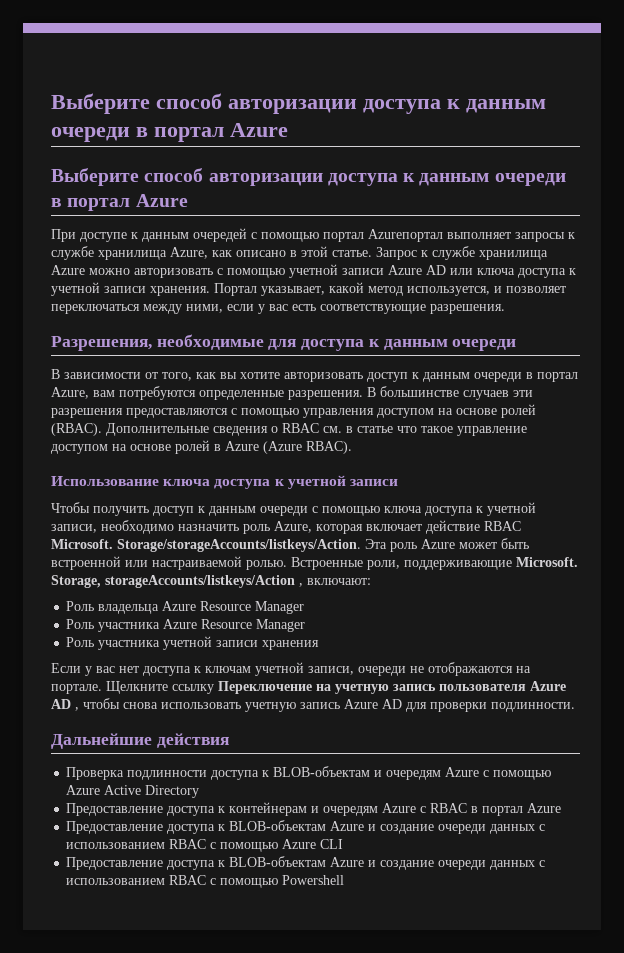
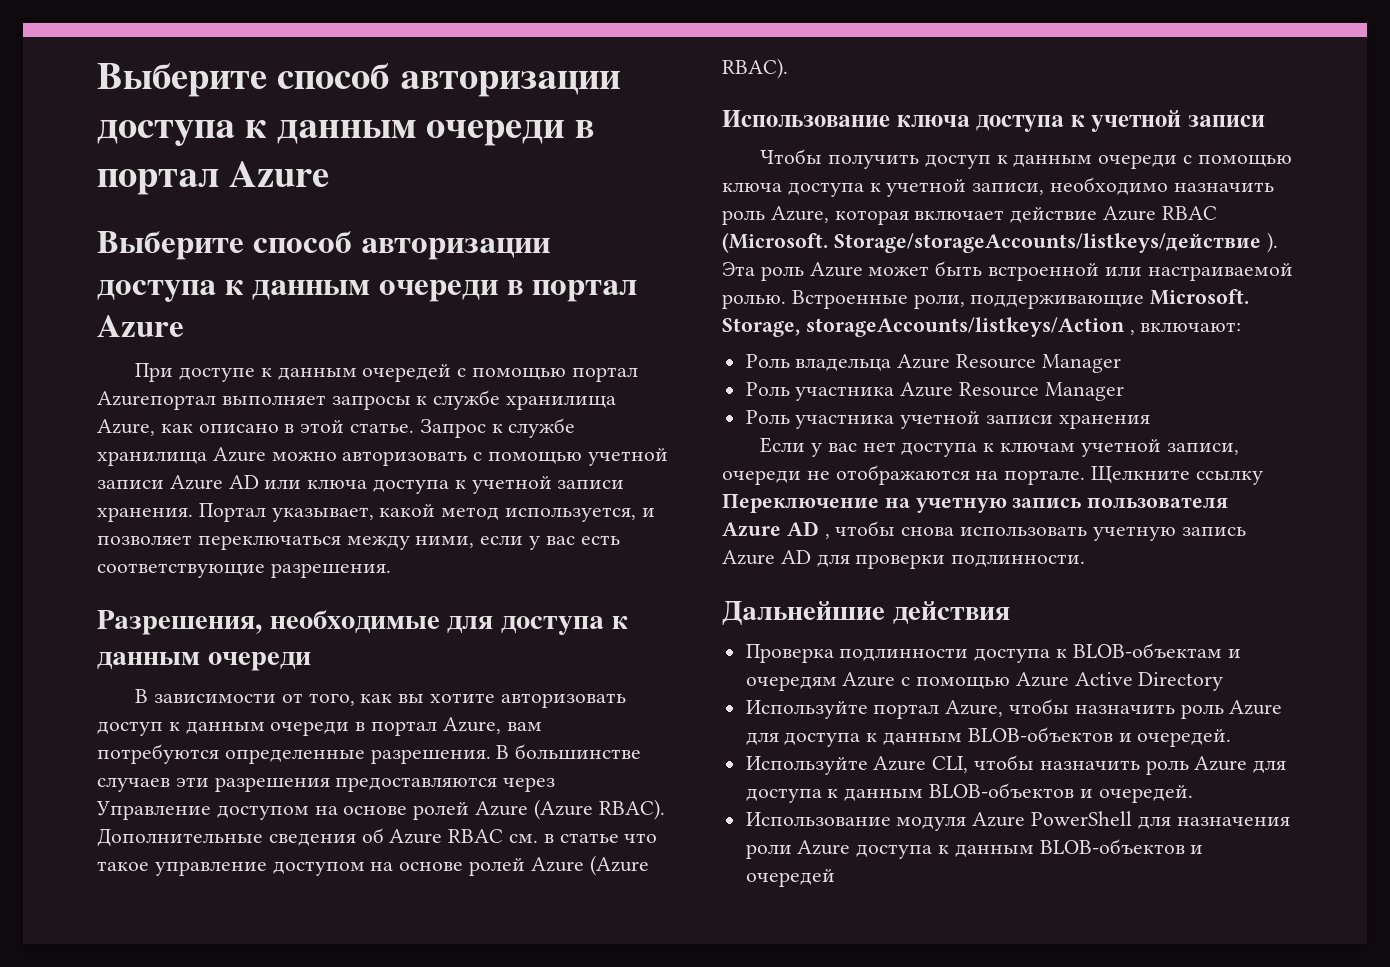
- В большинстве случаев эти разрешения предоставляются с помощью управления доступом на основе ролей (RBAC). Дополнительные сведения о RBAC см. в статье что такое управление доступом на основе ролей в Azure (Azure RBAC).
+ В большинстве случаев эти разрешения предоставляются через Управление доступом на основе ролей Azure (Azure RBAC). Дополнительные сведения об Azure RBAC см. в статье что такое управление доступом на основе ролей Azure (Azure RBAC).
- Чтобы получить доступ к данным очереди с помощью ключа доступа к учетной записи, необходимо назначить роль Azure, которая включает действие RBAC Microsoft. Storage/storageAccounts/listkeys/Action.
+ Чтобы получить доступ к данным очереди с помощью ключа доступа к учетной записи, необходимо назначить роль Azure, которая включает действие Azure RBAC (Microsoft. Storage/storageAccounts/listkeys/действие ).
- Предоставление доступа к контейнерам и очередям Azure с RBAC в портал Azure
- Предоставление доступа к BLOB-объектам Azure и создание очереди данных с использованием RBAC с помощью Azure CLI
- Предоставление доступа к BLOB-объектам Azure и создание очереди данных с использованием RBAC с помощью Powershell
+ Используйте портал Azure, чтобы назначить роль Azure для доступа к данным BLOB-объектов и очередей.
+ Используйте Azure CLI, чтобы назначить роль Azure для доступа к данным BLOB-объектов и очередей.
+ Использование модуля Azure PowerShell для назначения роли Azure доступа к данным BLOB-объектов и очередей

